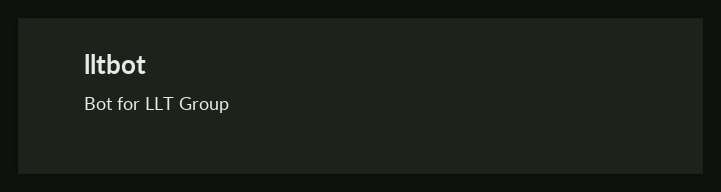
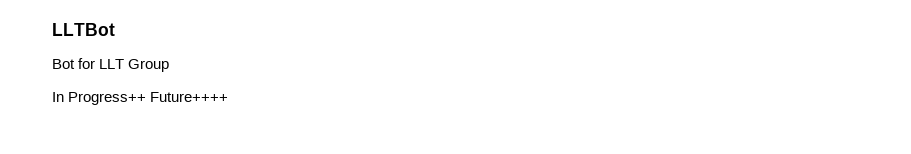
- lltbot
+ LLTBot
+ In Progress++ Future++++

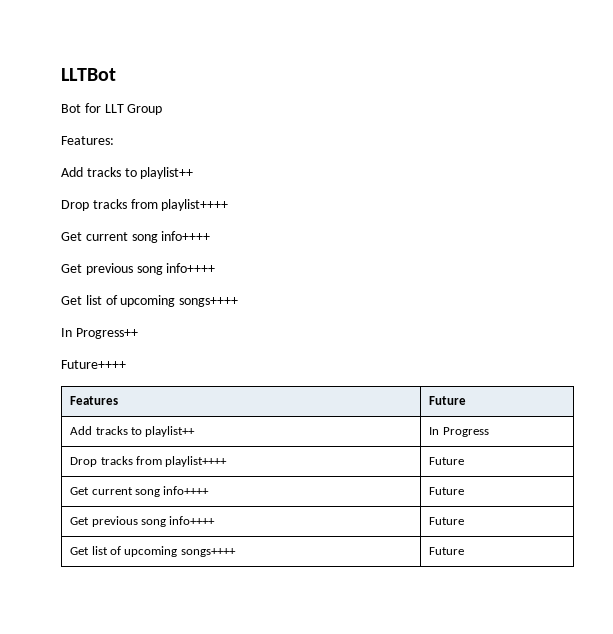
+ Features:
+ Add tracks to playlist++
+ Drop tracks from playlist++++
+ Get current song info++++
+ Get previous song info++++
+ Get list of upcoming songs++++
- In Progress++ Future++++
+ In Progress++
+ Future++++
+ Features | Future
+ Add tracks to playlist++ | In Progress
+ Drop tracks from playlist++++ | Future
+ Get current song info++++ | Future
+ Get previous song info++++ | Future
+ Get list of upcoming songs++++ | Future

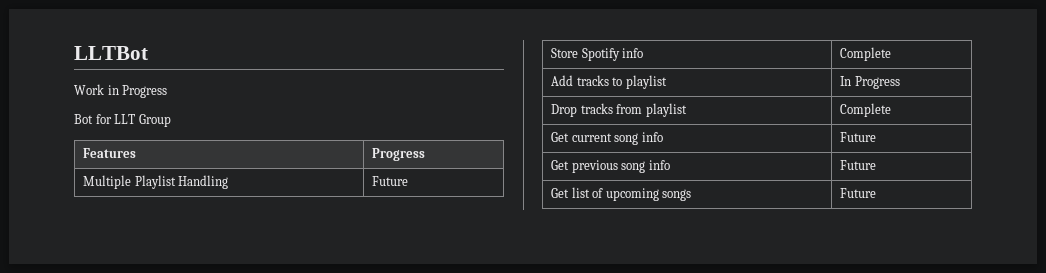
+ Work in Progress
- Features:
- Add tracks to playlist++
- Drop tracks from playlist++++
- Get current song info++++
- Get previous song info++++
- Get list of upcoming songs++++
- In Progress++
- Future++++
- Features | Future
- Add tracks to playlist++ | In Progress
+ Features | Progress
+ Multiple Playlist Handling | Future
+ Store Spotify info | Complete
+ Add tracks to playlist | In Progress
- Drop tracks from playlist++++ | Future
- Get current song info++++ | Future
+ Drop tracks from playlist | Complete
+ Get current song info | Future
- Get previous song info++++ | Future
+ Get previous song info | Future
- Get list of upcoming songs++++ | Future
+ Get list of upcoming songs | Future

